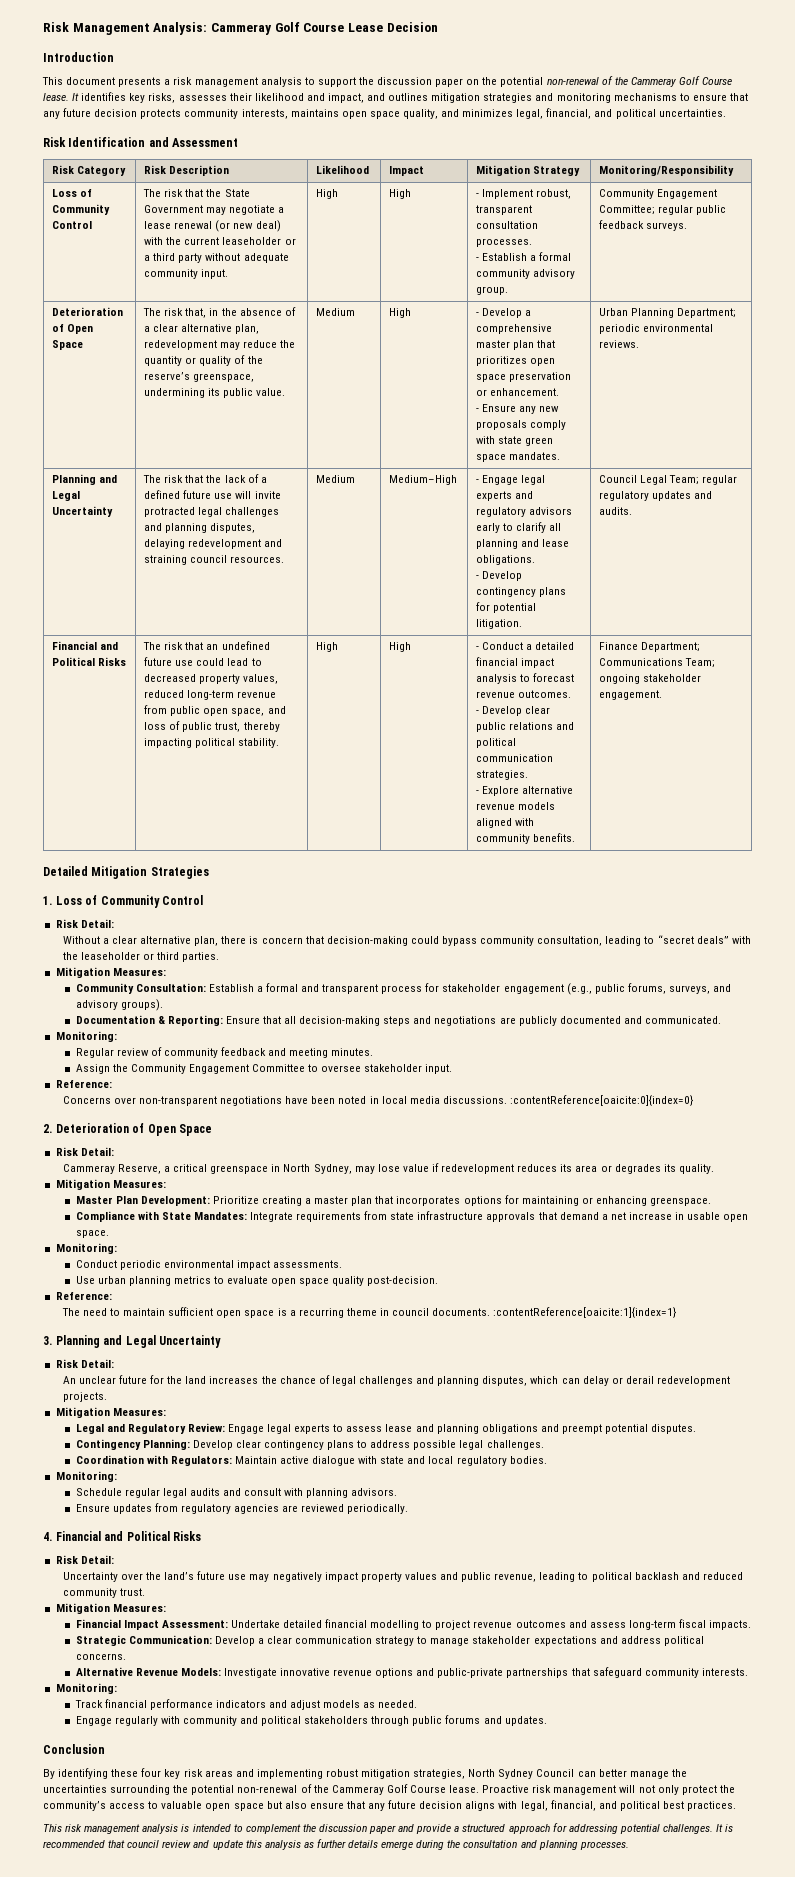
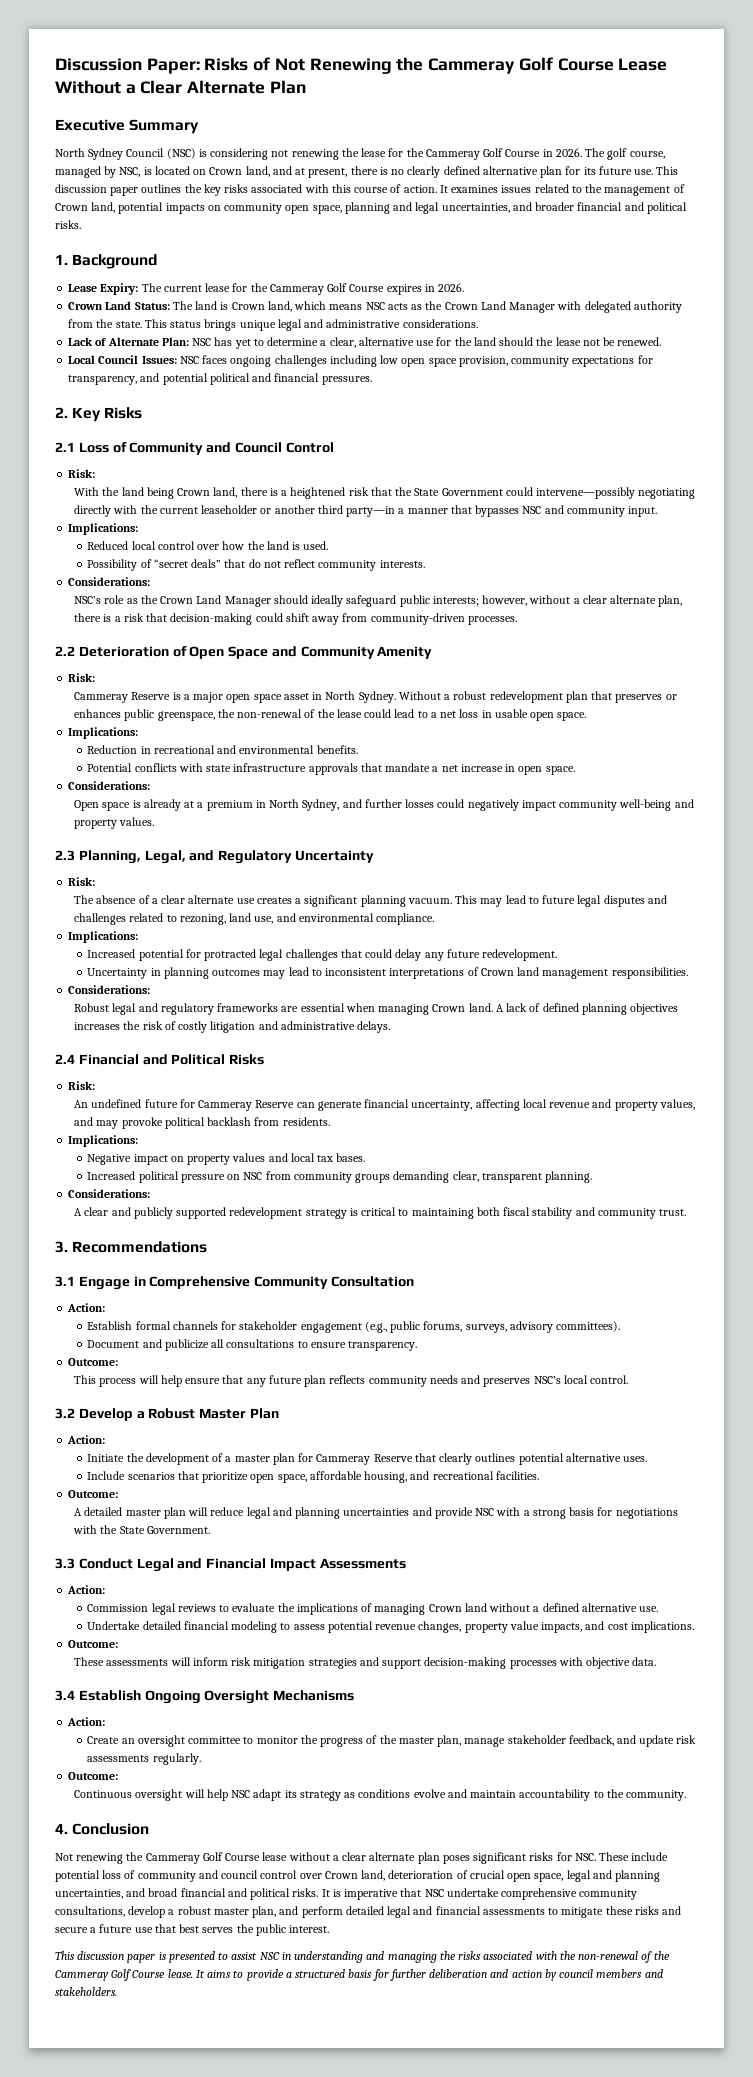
- Risk Management Analysis: Cammeray Golf Course Lease Decision
- Introduction
- This document presents a risk management analysis to support the discussion paper on the potential non-renewal of the Cammeray Golf Course lease.
+ Discussion Paper: Risks of Not Renewing the Cammeray Golf Course Lease Without a Clear Alternate Plan
+ Executive Summary
+ North Sydney Council (NSC) is considering not renewing the lease for the Cammeray Golf Course in 2026. The golf course, managed by NSC, is located on Crown land, and at present, there is no clearly defined alternative plan for its future use. This discussion paper outlines the key risks associated with this course of action. It examines issues related to the management of Crown land, potential impacts on community open space, planning and legal uncertainties, and broader financial and political risks.
+ 1. Background
+ Lease Expiry: The current lease for the Cammeray Golf Course expires in 2026.
+ Crown Land Status: The land is Crown land, which means NSC acts as the Crown Land Manager with delegated authority from the state. This status brings unique legal and administrative considerations.
+ Lack of Alternate Plan: NSC has yet to determine a clear, alternative use for the land should the lease not be renewed.
+ Local Council Issues: NSC faces ongoing challenges including low open space provision, community expectations for transparency, and potential political and financial pressures.
+ 2. Key Risks
+ 2.1 Loss of Community and Council Control
+ Risk:
+ With the land being Crown land, there is a heightened risk that the State Government could intervene—possibly negotiating directly with the current leaseholder or another third party—in a manner that bypasses NSC and community input.
+ Implications:
+ Reduced local control over how the land is used.
+ Possibility of “secret deals” that do not reflect community interests.
+ Considerations:
+ NSC’s role as the Crown Land Manager should ideally safeguard public interests; however, without a clear alternate plan, there is a risk that decision-making could shift away from community-driven processes.
+ 2.2 Deterioration of Open Space and Community Amenity
+ Risk:
+ Cammeray Reserve is a major open space asset in North Sydney. Without a robust redevelopment plan that preserves or enhances public greenspace, the non-renewal of the lease could lead to a net loss in usable open space.
+ Implications:
+ Reduction in recreational and environmental benefits.
+ Potential conflicts with state infrastructure approvals that mandate a net increase in open space.
+ Considerations:
+ Open space is already at a premium in North Sydney, and further losses could negatively impact community well-being and property values.
+ 2.3 Planning, Legal, and Regulatory Uncertainty
+ Risk:
+ The absence of a clear alternate use creates a significant planning vacuum. This may lead to future legal disputes and challenges related to rezoning, land use, and environmental compliance.
+ Implications:
+ Increased potential for protracted legal challenges that could delay any future redevelopment.
+ Uncertainty in planning outcomes may lead to inconsistent interpretations of Crown land management responsibilities.
+ Considerations:
+ Robust legal and regulatory frameworks are essential when managing Crown land. A lack of defined planning objectives increases the risk of costly litigation and administrative delays.
+ 2.4 Financial and Political Risks
+ Risk:
+ An undefined future for Cammeray Reserve can generate financial uncertainty, affecting local revenue and property values, and may provoke political backlash from residents.
+ Implications:
+ Negative impact on property values and local tax bases.
+ Increased political pressure on NSC from community groups demanding clear, transparent planning.
+ Considerations:
+ A clear and publicly supported redevelopment strategy is critical to maintaining both fiscal stability and community trust.
+ 3. Recommendations
+ 3.1 Engage in Comprehensive Community Consultation
+ Action:
+ Establish formal channels for stakeholder engagement (e.g., public forums, surveys, advisory committees).
+ Document and publicize all consultations to ensure transparency.
+ Outcome:
+ This process will help ensure that any future plan reflects community needs and preserves NSC’s local control.
+ 3.2 Develop a Robust Master Plan
+ Action:
+ Initiate the development of a master plan for Cammeray Reserve that clearly outlines potential alternative uses.
+ Include scenarios that prioritize open space, affordable housing, and recreational facilities.
+ Outcome:
+ A detailed master plan will reduce legal and planning uncertainties and provide NSC with a strong basis for negotiations with the State Government.
+ 3.3 Conduct Legal and Financial Impact Assessments
+ Action:
+ Commission legal reviews to evaluate the implications of managing Crown land without a defined alternative use.
+ Undertake detailed financial modeling to assess potential revenue changes, property value impacts, and cost implications.
+ Outcome:
+ These assessments will inform risk mitigation strategies and support decision-making processes with objective data.
+ 3.4 Establish Ongoing Oversight Mechanisms
+ Action:
+ Create an oversight committee to monitor the progress of the master plan, manage stakeholder feedback, and update risk assessments regularly.
+ Outcome:
+ Continuous oversight will help NSC adapt its strategy as conditions evolve and maintain accountability to the community.
+ 4. Conclusion
+ Not renewing the Cammeray Golf Course lease without a clear alternate plan poses significant risks for NSC. These include potential loss of community and council control over Crown land, deterioration of crucial open space, legal and planning uncertainties, and broad financial and political risks. It is imperative that NSC undertake comprehensive community consultations, develop a robust master plan, and perform detailed legal and financial assessments to mitigate these risks and secure a future use that best serves the public interest.
+ This discussion paper is presented to assist NSC in understanding and managing the risks associated with the non-renewal of the Cammeray Golf Course lease.
- It identifies key risks, assesses their likelihood and impact, and outlines mitigation strategies and monitoring mechanisms to ensure that any future decision protects community interests, maintains open space quality, and minimizes legal, financial, and political uncertainties.
- Risk Identification and Assessment
- Risk Category | Risk Description | Likelihood | Impact | Mitigation Strategy | Monitoring/Responsibility
- Loss of Community Control | The risk that the State Government may negotiate a lease renewal (or new deal) with the current leaseholder or a third party without adequate community input. | High | High | - Implement robust, transparent consultation processes.
- - Establish a formal community advisory group. | Community Engagement Committee; regular public feedback surveys.
- Deterioration of Open Space | The risk that, in the absence of a clear alternative plan, redevelopment may reduce the quantity or quality of the reserve’s greenspace, undermining its public value. | Medium | High | - Develop a comprehensive master plan that prioritizes open space preservation or enhancement.
- - Ensure any new proposals comply with state green space mandates. | Urban Planning Department; periodic environmental reviews.
- Planning and Legal Uncertainty | The risk that the lack of a defined future use will invite protracted legal challenges and planning disputes, delaying redevelopment and straining council resources. | Medium | Medium–High | - Engage legal experts and regulatory advisors early to clarify all planning and lease obligations.
- - Develop contingency plans for potential litigation. | Council Legal Team; regular regulatory updates and audits.
- Financial and Political Risks | The risk that an undefined future use could lead to decreased property values, reduced long-term revenue from public open space, and loss of public trust, thereby impacting political stability. | High | High | - Conduct a detailed financial impact analysis to forecast revenue outcomes.
- - Develop clear public relations and political communication strategies.
- - Explore alternative revenue models aligned with community benefits. | Finance Department; Communications Team; ongoing stakeholder engagement.
- Detailed Mitigation Strategies
- 1. Loss of Community Control
- Risk Detail:
- Without a clear alternative plan, there is concern that decision-making could bypass community consultation, leading to “secret deals” with the leaseholder or third parties.
- Mitigation Measures:
- Community Consultation: Establish a formal and transparent process for stakeholder engagement (e.g., public forums, surveys, and advisory groups).
- Documentation & Reporting: Ensure that all decision-making steps and negotiations are publicly documented and communicated.
- Monitoring:
- Regular review of community feedback and meeting minutes.
- Assign the Community Engagement Committee to oversee stakeholder input.
- Reference:
- Concerns over non-transparent negotiations have been noted in local media discussions. :contentReference[oaicite:0]{index=0}
- 2. Deterioration of Open Space
- Risk Detail:
- Cammeray Reserve, a critical greenspace in North Sydney, may lose value if redevelopment reduces its area or degrades its quality.
- Mitigation Measures:
- Master Plan Development: Prioritize creating a master plan that incorporates options for maintaining or enhancing greenspace.
- Compliance with State Mandates: Integrate requirements from state infrastructure approvals that demand a net increase in usable open space.
- Monitoring:
- Conduct periodic environmental impact assessments.
- Use urban planning metrics to evaluate open space quality post-decision.
- Reference:
- The need to maintain sufficient open space is a recurring theme in council documents. :contentReference[oaicite:1]{index=1}
- 3. Planning and Legal Uncertainty
- Risk Detail:
- An unclear future for the land increases the chance of legal challenges and planning disputes, which can delay or derail redevelopment projects.
- Mitigation Measures:
- Legal and Regulatory Review: Engage legal experts to assess lease and planning obligations and preempt potential disputes.
- Contingency Planning: Develop clear contingency plans to address possible legal challenges.
- Coordination with Regulators: Maintain active dialogue with state and local regulatory bodies.
- Monitoring:
- Schedule regular legal audits and consult with planning advisors.
- Ensure updates from regulatory agencies are reviewed periodically.
- 4. Financial and Political Risks
- Risk Detail:
- Uncertainty over the land’s future use may negatively impact property values and public revenue, leading to political backlash and reduced community trust.
- Mitigation Measures:
- Financial Impact Assessment: Undertake detailed financial modelling to project revenue outcomes and assess long-term fiscal impacts.
- Strategic Communication: Develop a clear communication strategy to manage stakeholder expectations and address political concerns.
- Alternative Revenue Models: Investigate innovative revenue options and public-private partnerships that safeguard community interests.
- Monitoring:
- Track financial performance indicators and adjust models as needed.
- Engage regularly with community and political stakeholders through public forums and updates.
- Conclusion
- By identifying these four key risk areas and implementing robust mitigation strategies, North Sydney Council can better manage the uncertainties surrounding the potential non-renewal of the Cammeray Golf Course lease. Proactive risk management will not only protect the community’s access to valuable open space but also ensure that any future decision aligns with legal, financial, and political best practices.
- This risk management analysis is intended to complement the discussion paper and provide a structured approach for addressing potential challenges. It is recommended that council review and update this analysis as further details emerge during the consultation and planning processes.
+ It aims to provide a structured basis for further deliberation and action by council members and stakeholders.

